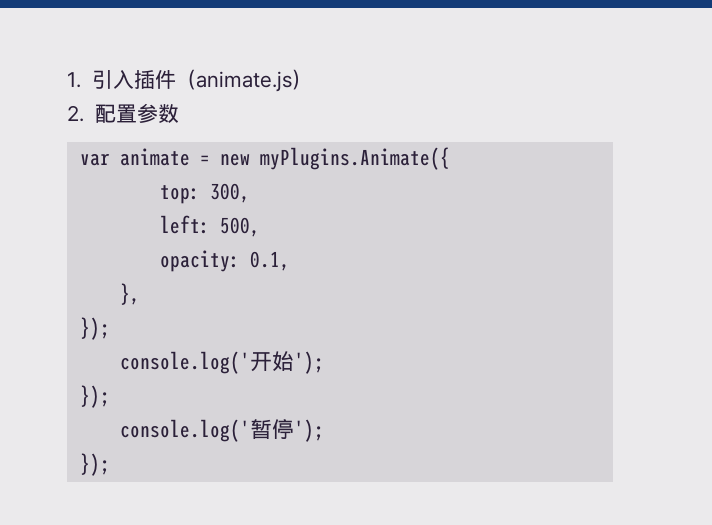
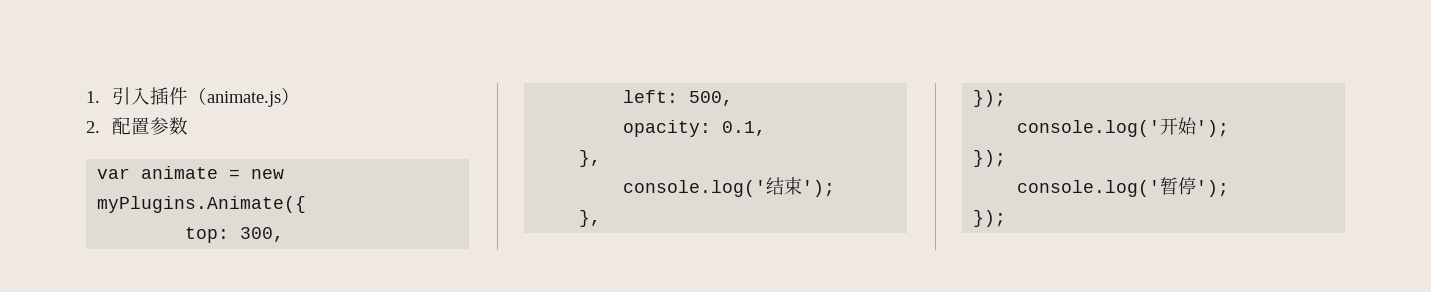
+ console.log('结束');
+ },

